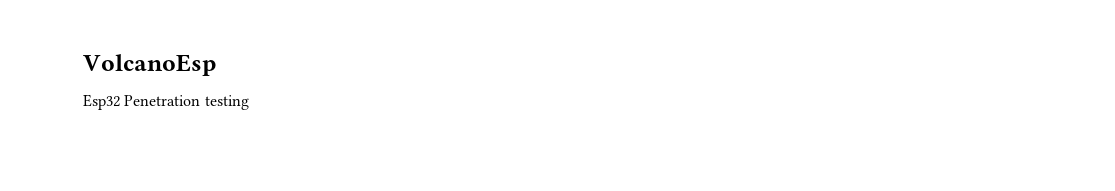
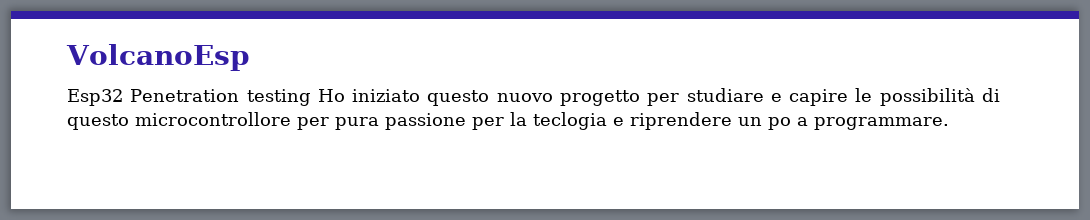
- Esp32 Penetration testing
+ Esp32 Penetration testing Ho iniziato questo nuovo progetto per studiare e capire le possibilità di questo microcontrollore per pura passione per la teclogia e riprendere un po a programmare.

